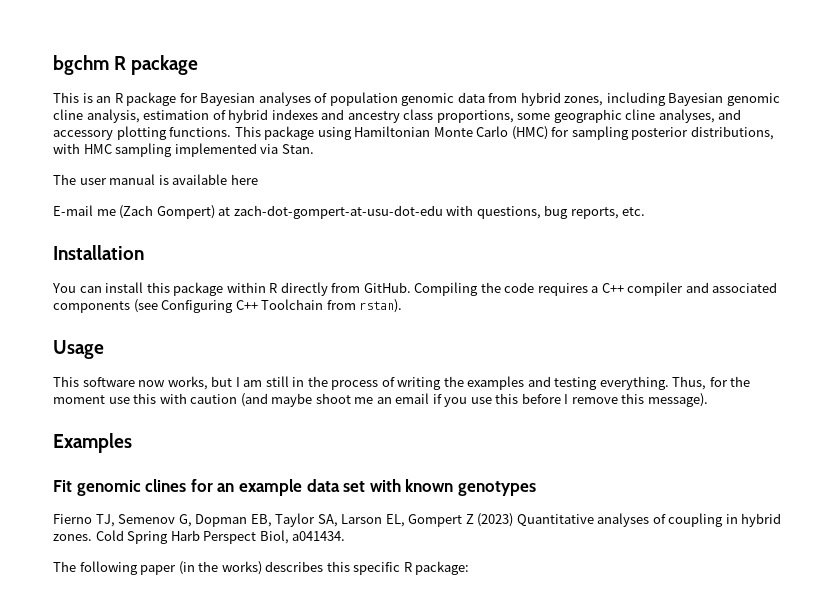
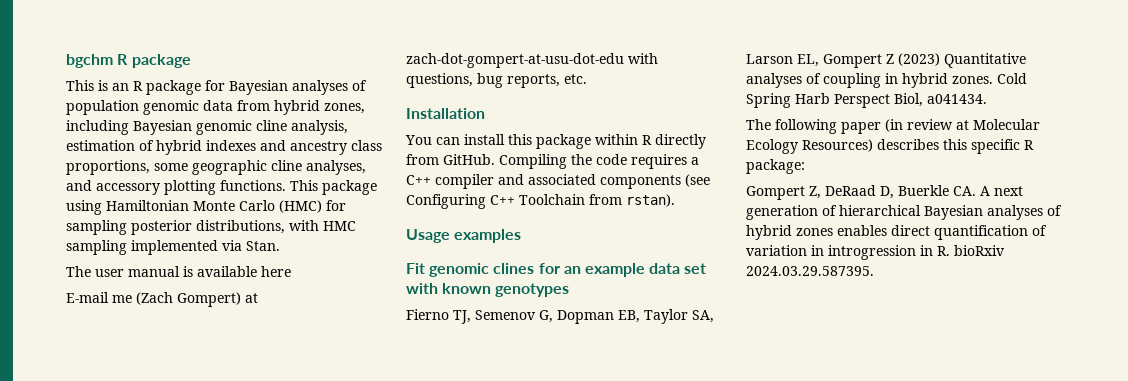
- Usage
- This software now works, but I am still in the process of writing the examples and testing everything. Thus, for the moment use this with caution (and maybe shoot me an email if you use this before I remove this message).
- Examples
+ Usage examples
- The following paper (in the works) describes this specific R package:
+ The following paper (in review at Molecular Ecology Resources) describes this specific R package:
+ Gompert Z, DeRaad D, Buerkle CA. A next generation of hierarchical Bayesian analyses of hybrid zones enables direct quantification of variation in introgression in R. bioRxiv 2024.03.29.587395.

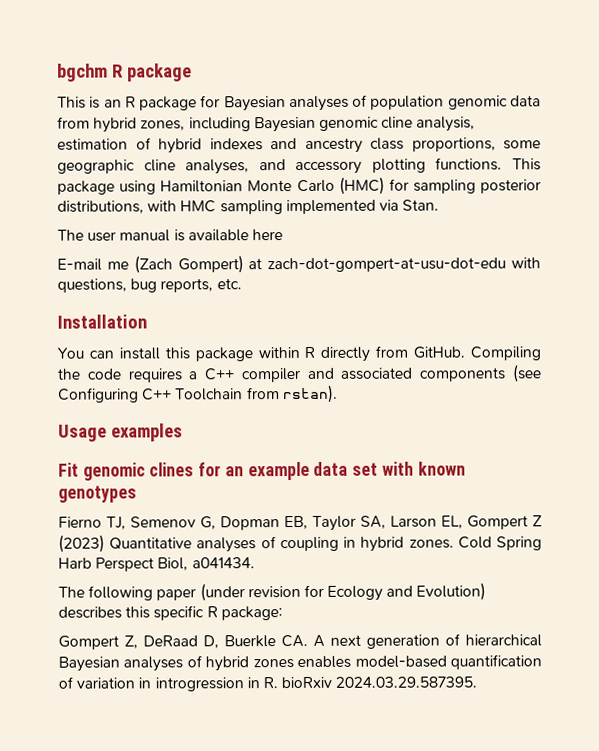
- The following paper (in review at Molecular Ecology Resources) describes this specific R package:
+ The following paper (under revision for Ecology and Evolution) describes this specific R package:
- Gompert Z, DeRaad D, Buerkle CA. A next generation of hierarchical Bayesian analyses of hybrid zones enables direct quantification of variation in introgression in R. bioRxiv 2024.03.29.587395.
+ Gompert Z, DeRaad D, Buerkle CA. A next generation of hierarchical Bayesian analyses of hybrid zones enables model-based quantification of variation in introgression in R. bioRxiv 2024.03.29.587395.

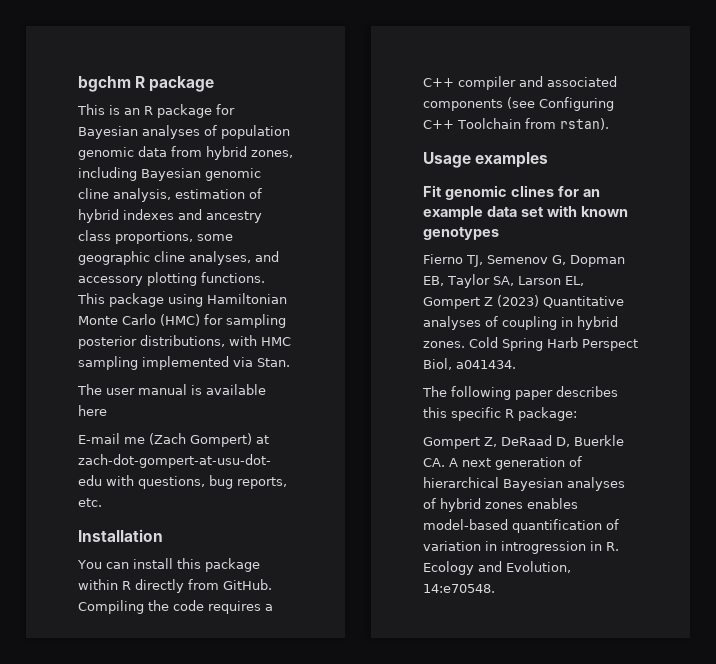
- The following paper (under revision for Ecology and Evolution) describes this specific R package:
+ The following paper describes this specific R package:
- Gompert Z, DeRaad D, Buerkle CA. A next generation of hierarchical Bayesian analyses of hybrid zones enables model-based quantification of variation in introgression in R. bioRxiv 2024.03.29.587395.
+ Gompert Z, DeRaad D, Buerkle CA. A next generation of hierarchical Bayesian analyses of hybrid zones enables model-based quantification of variation in introgression in R. Ecology and Evolution, 14:e70548.

